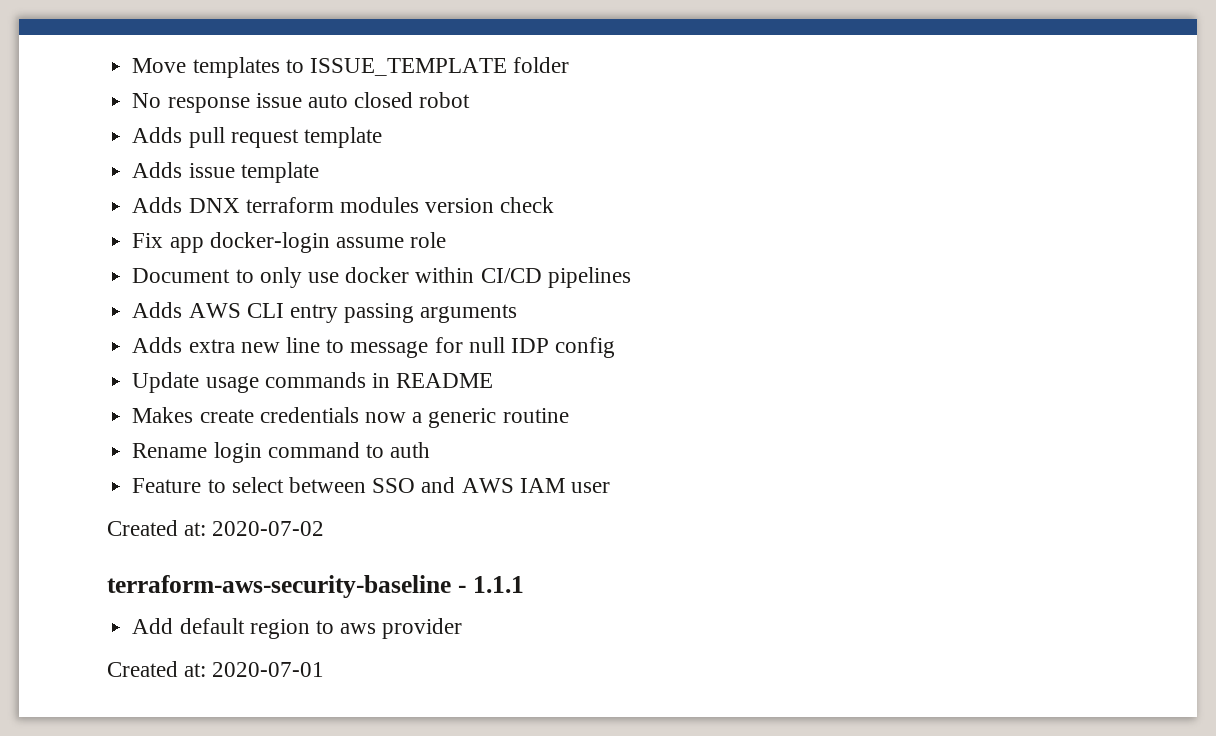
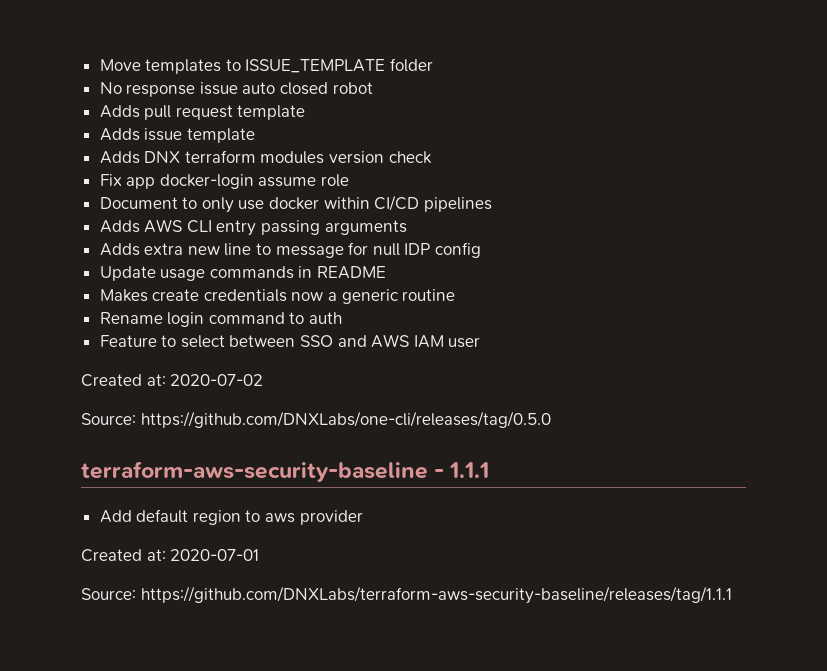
+ Source: https://github.com/DNXLabs/one-cli/releases/tag/0.5.0
+ Source: https://github.com/DNXLabs/terraform-aws-security-baseline/releases/tag/1.1.1

